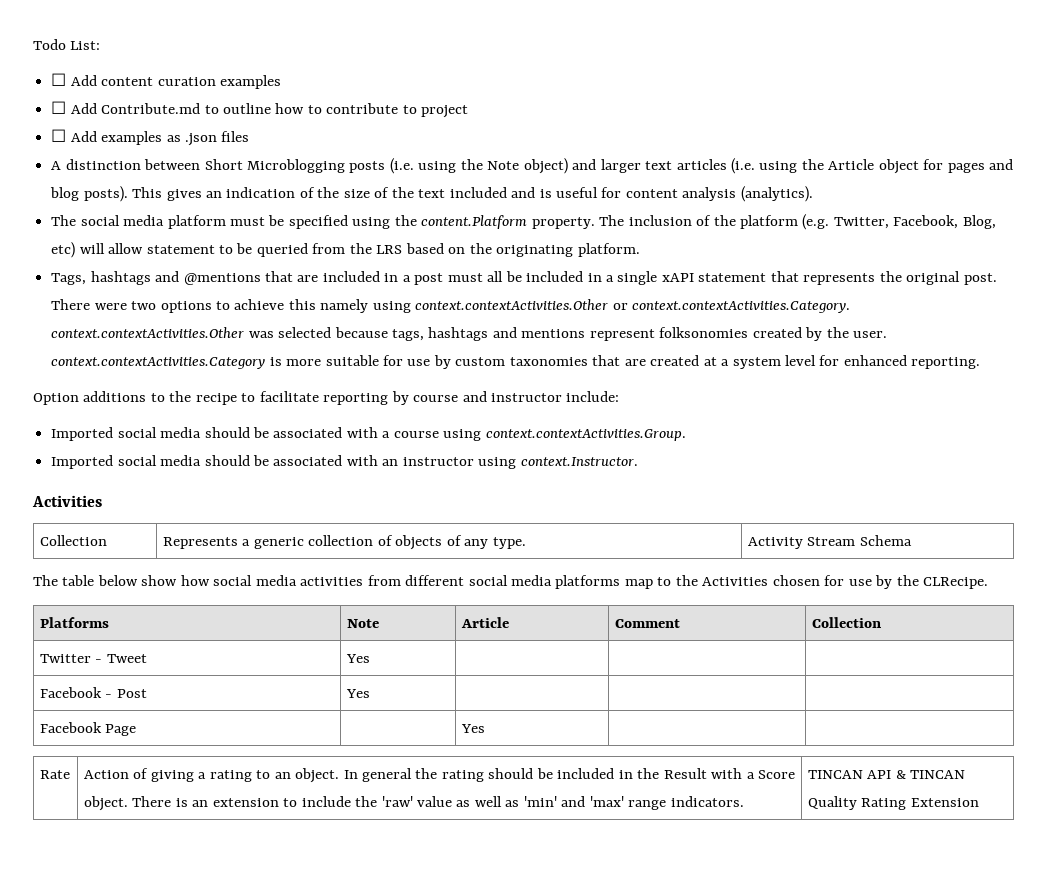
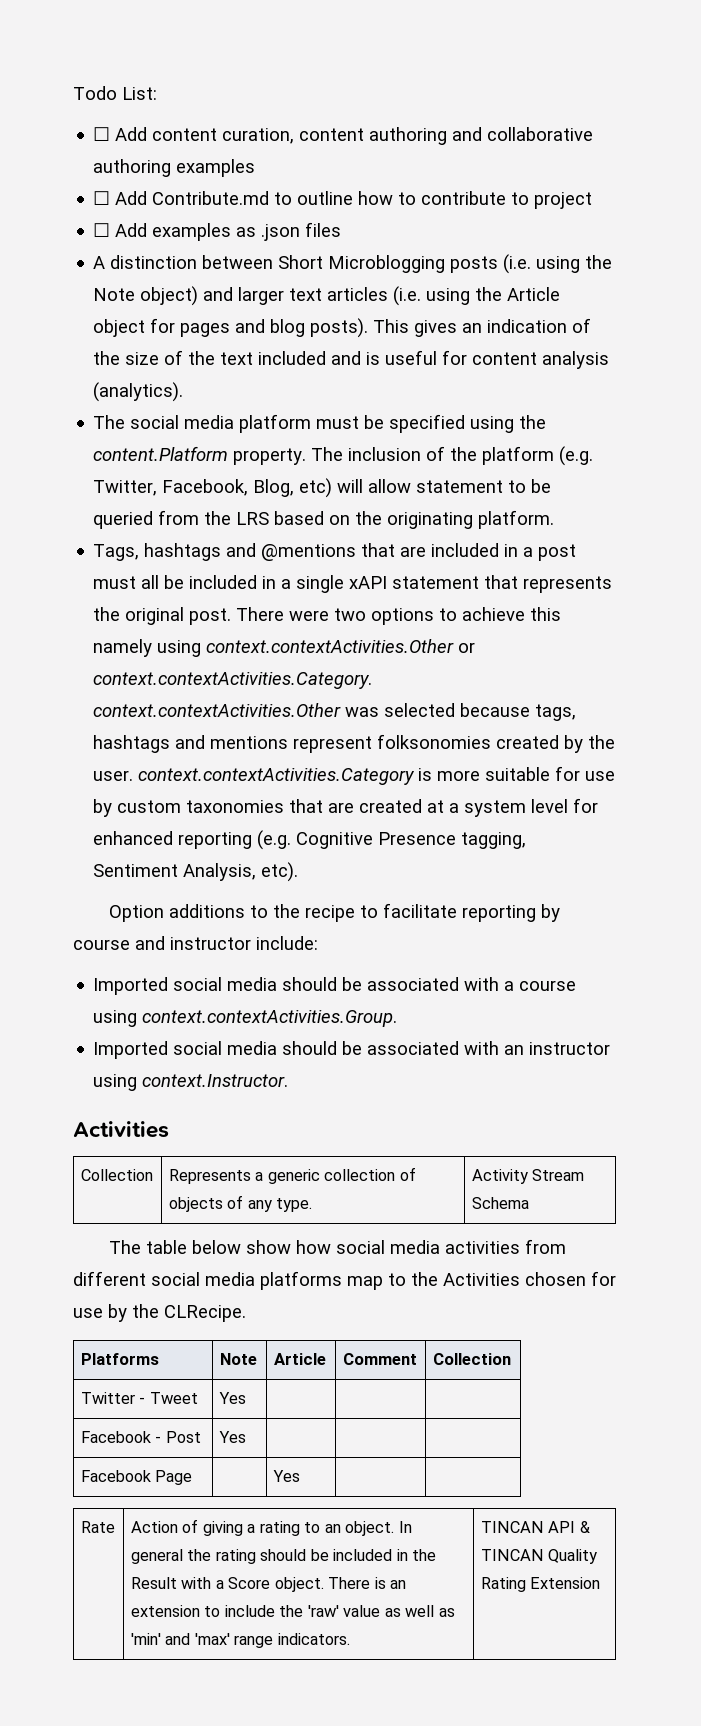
- ☐ Add content curation examples
+ ☐ Add content curation, content authoring and collaborative authoring examples
- There were two options to achieve this namely using context.contextActivities.Other or context.contextActivities.Category. context.contextActivities.Other was selected because tags, hashtags and mentions represent folksonomies created by the user. context.contextActivities.Category is more suitable for use by custom taxonomies that are created at a system level for enhanced reporting.
+ There were two options to achieve this namely using context.contextActivities.Other or context.contextActivities.Category. context.contextActivities.Other was selected because tags, hashtags and mentions represent folksonomies created by the user. context.contextActivities.Category is more suitable for use by custom taxonomies that are created at a system level for enhanced reporting (e.g. Cognitive Presence tagging, Sentiment Analysis, etc).

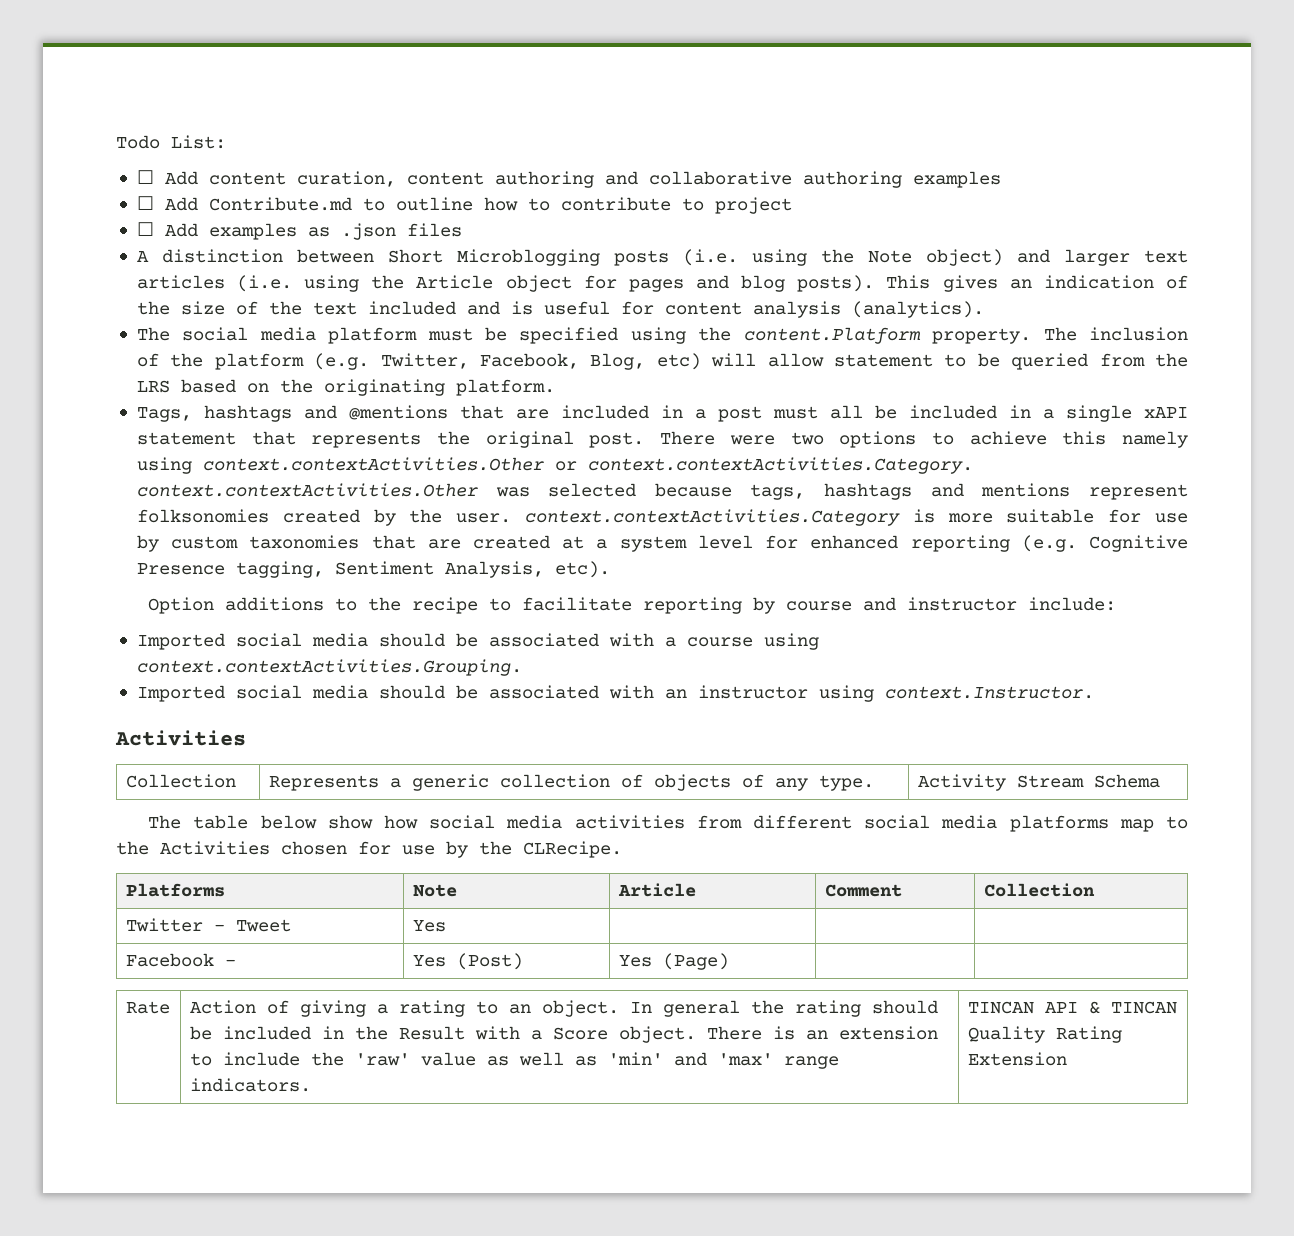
- Imported social media should be associated with a course using context.contextActivities.Group.
+ Imported social media should be associated with a course using context.contextActivities.Grouping.
- Facebook - Post | Yes | | |
- Facebook Page | | Yes | |
+ Facebook - | Yes (Post) | Yes (Page) | |

